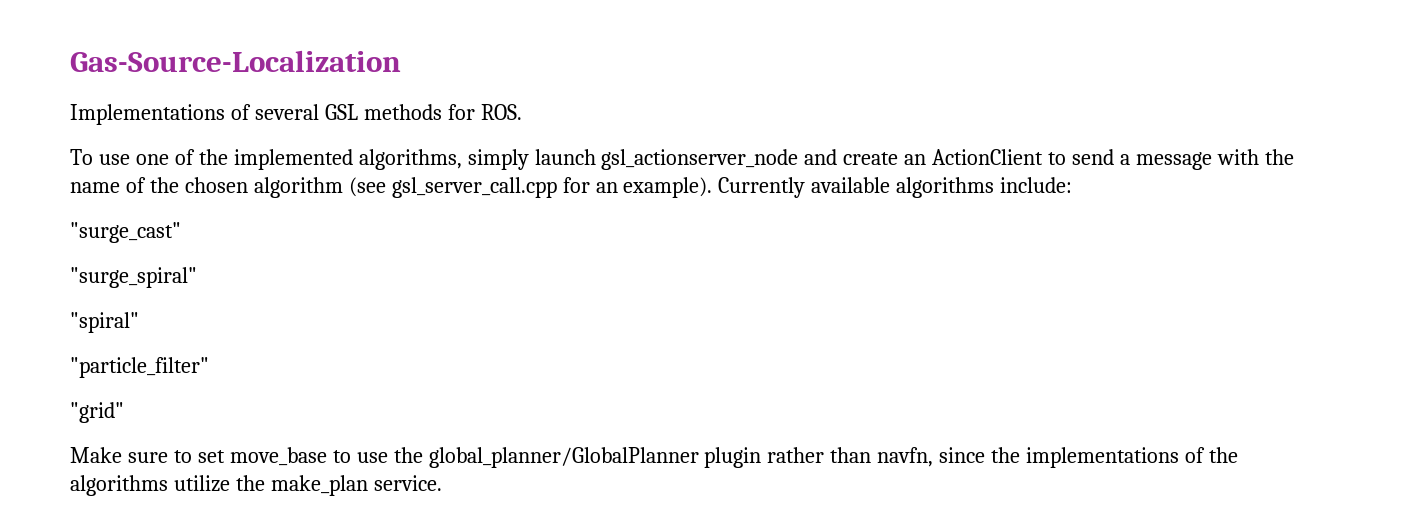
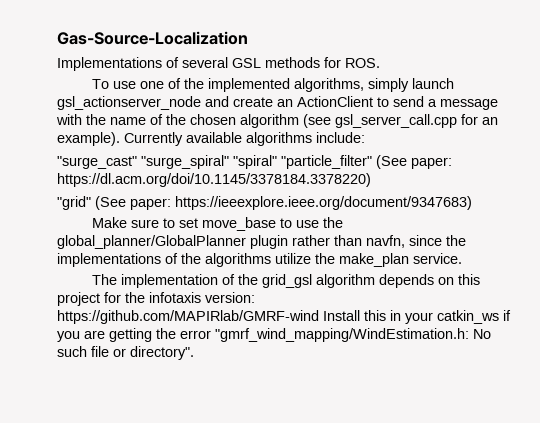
- "surge_cast"
- "surge_spiral"
- "spiral"
- "particle_filter"
- "grid"
+ "surge_cast" "surge_spiral" "spiral" "particle_filter" (See paper: https://dl.acm.org/doi/10.1145/3378184.3378220)
+ "grid" (See paper: https://ieeexplore.ieee.org/document/9347683)
+ The implementation of the grid_gsl algorithm depends on this project for the infotaxis version: https://github.com/MAPIRlab/GMRF-wind Install this in your catkin_ws if you are getting the error "gmrf_wind_mapping/WindEstimation.h: No such file or directory".

